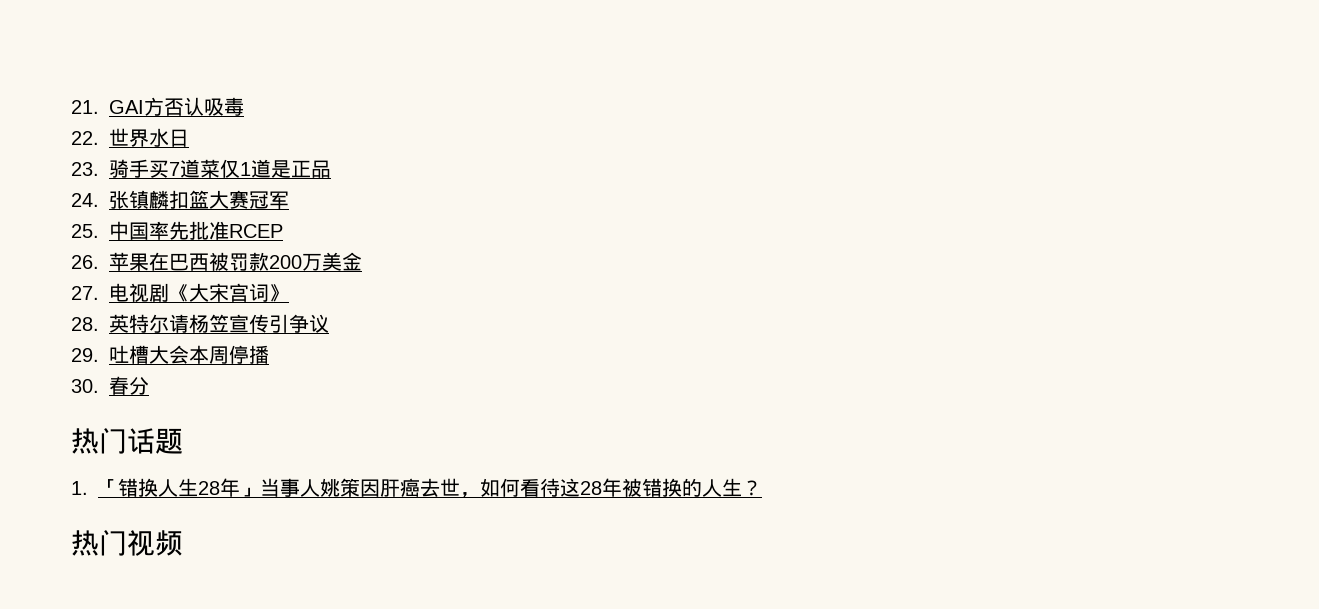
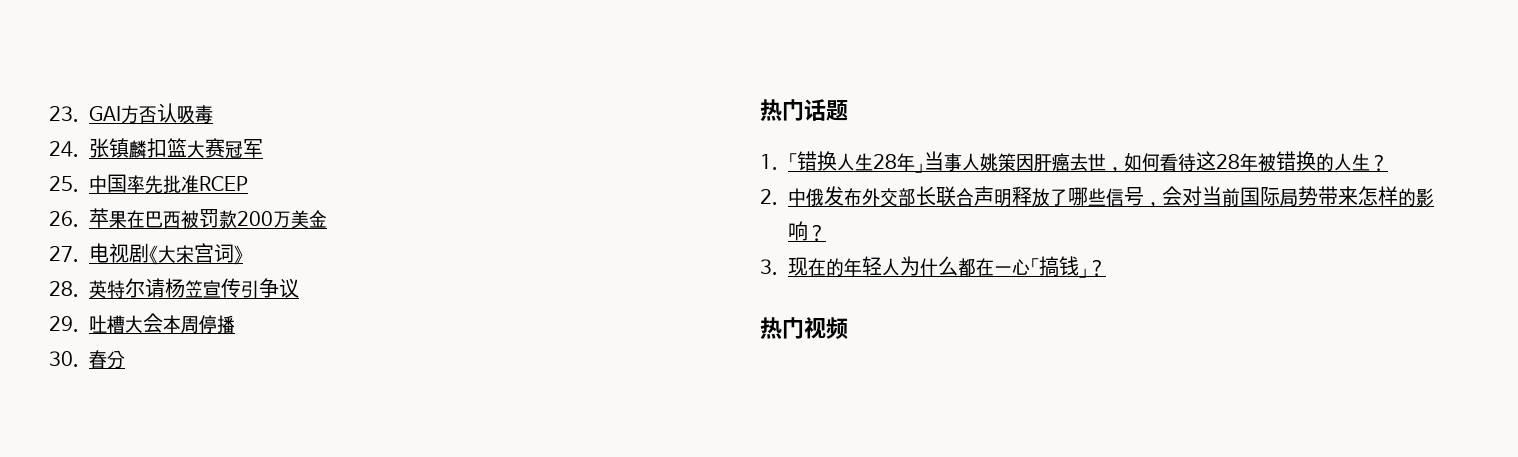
- 21. GAI方否认吸毒
+ 23. GAI方否认吸毒
- 22.世界水日
- 23.骑手买7道菜仅1道是正品
+ 2.中俄发布外交部长联合声明释放了哪些信号，会对当前国际局势带来怎样的影响？
+ 3.现在的年轻人为什么都在一心「搞钱」？

